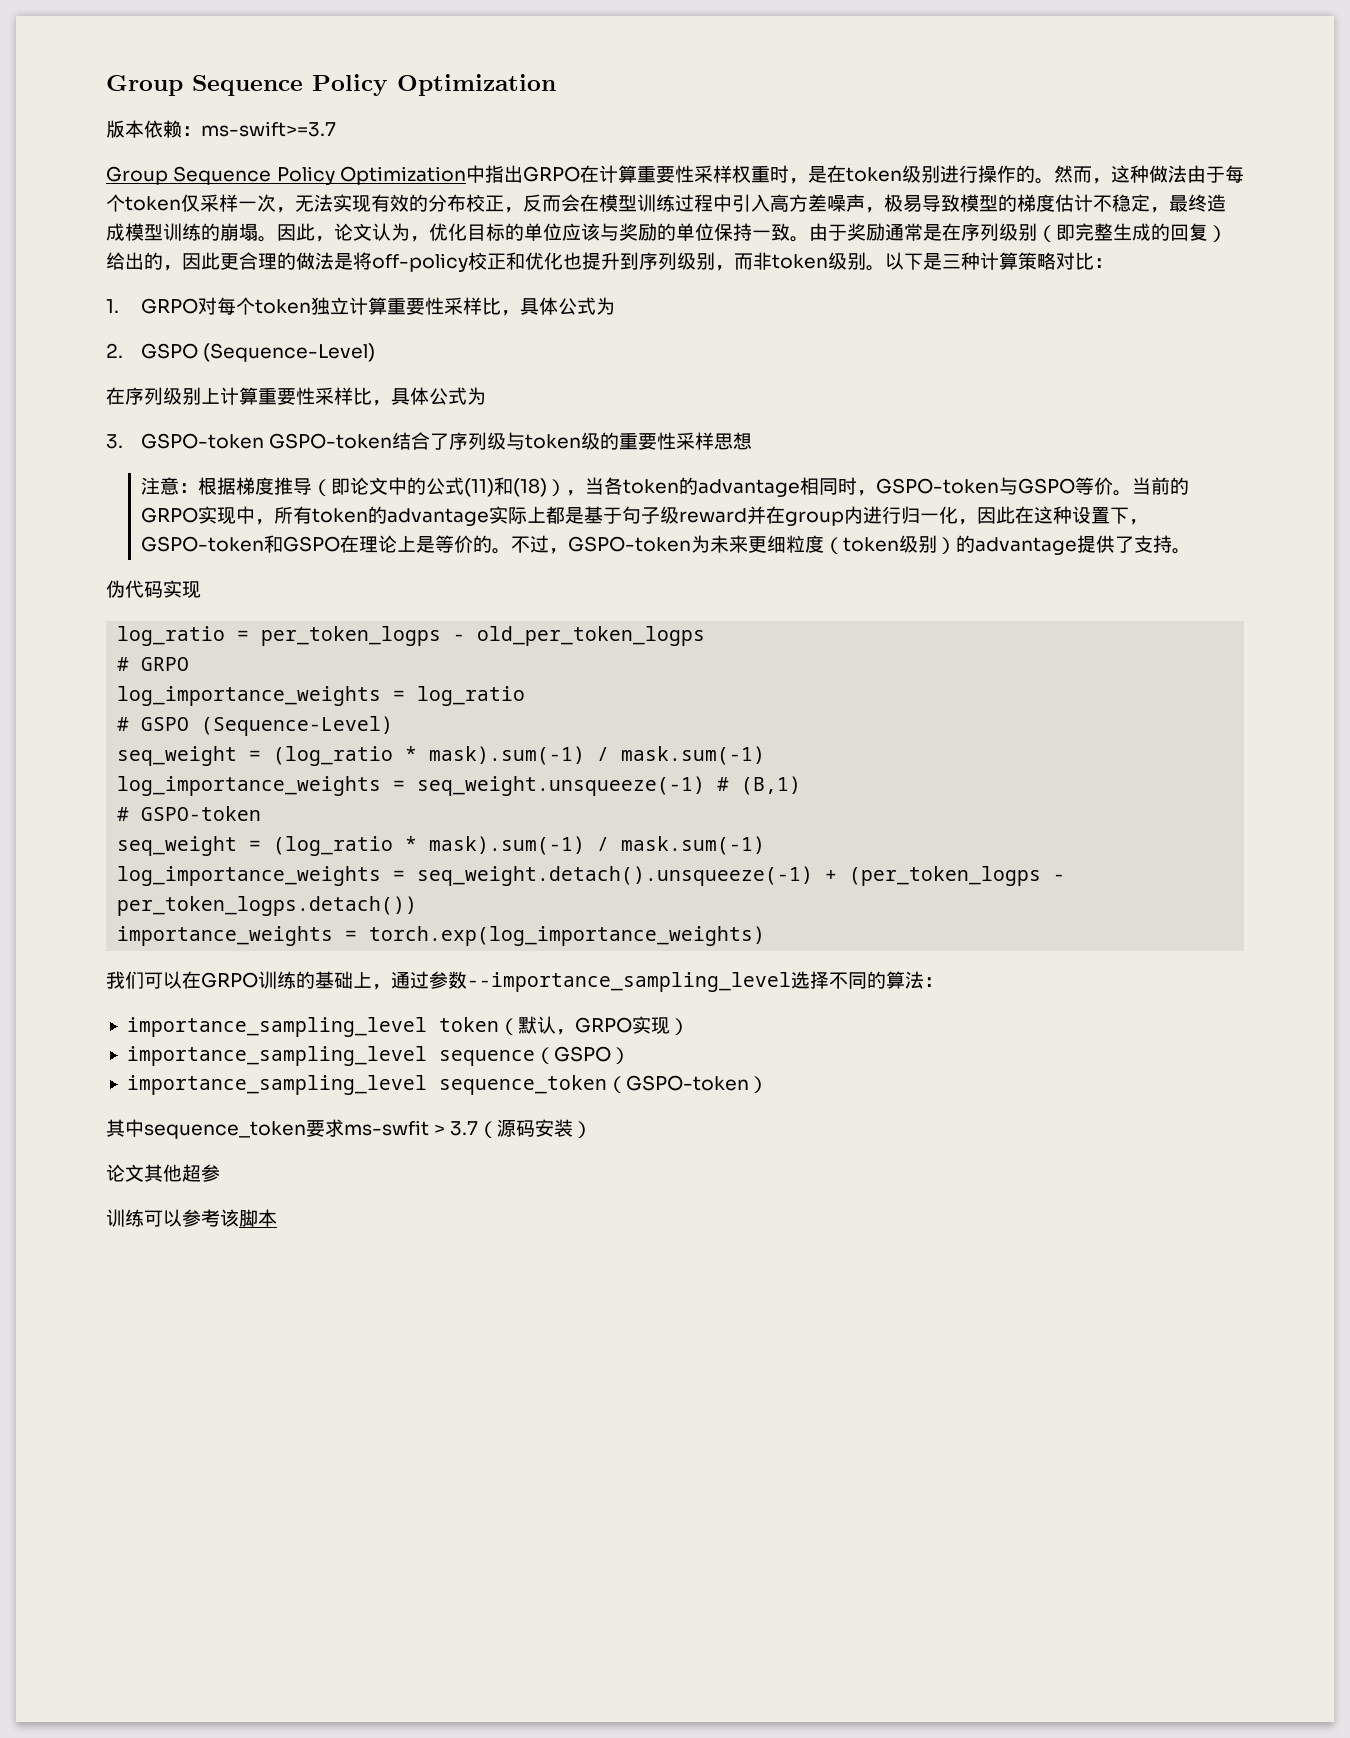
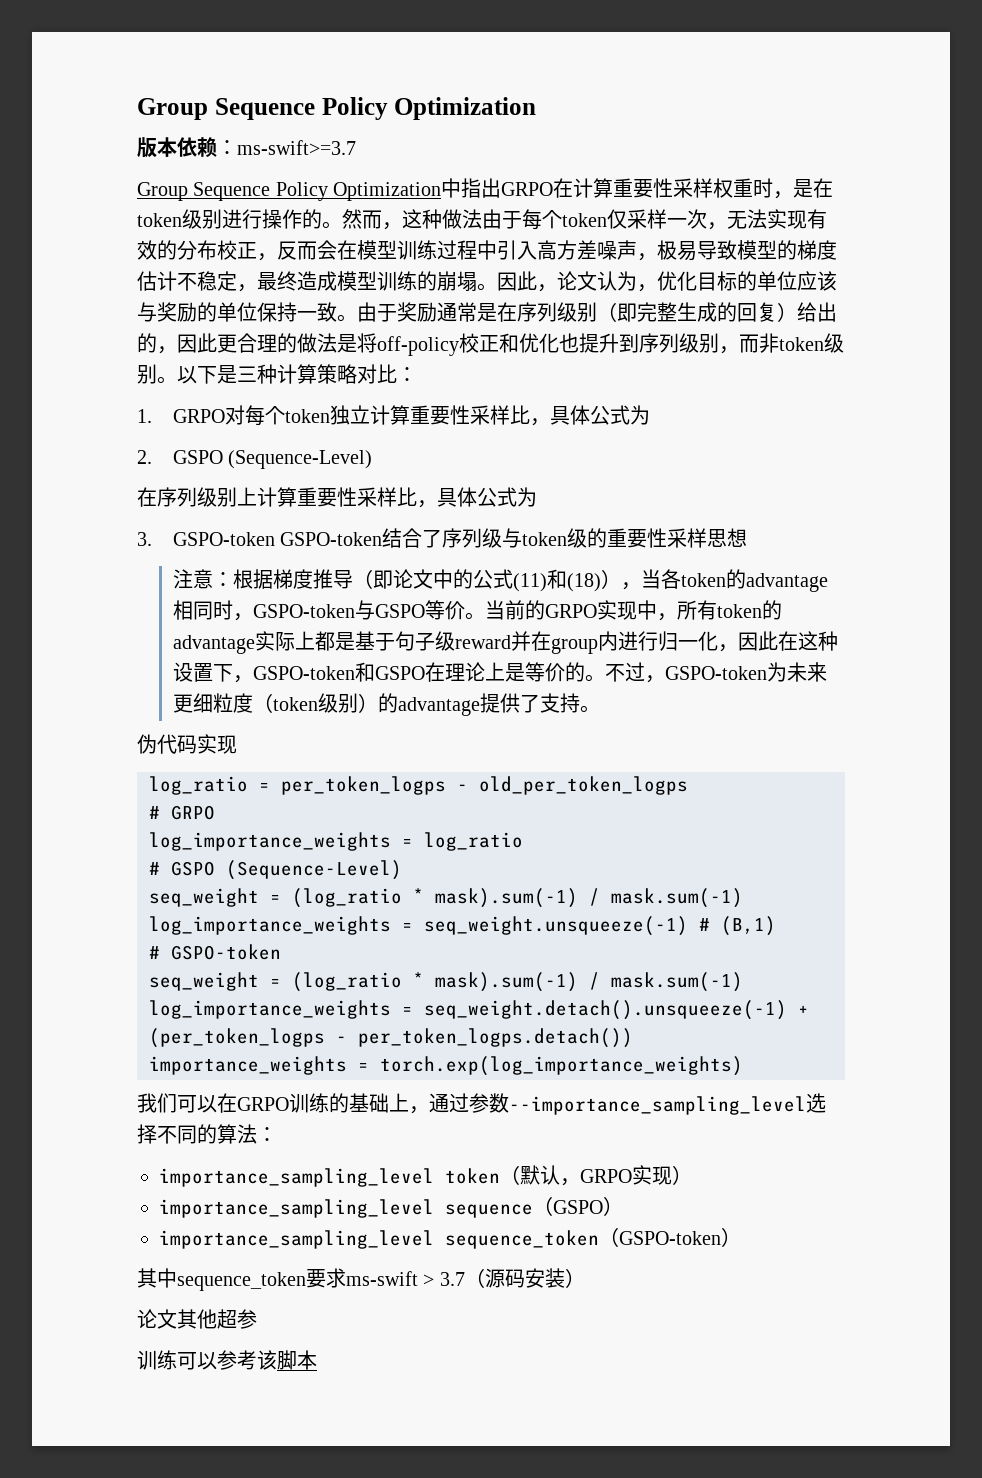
- 其中sequence_token要求ms-swfit > 3.7（源码安装）
+ 其中sequence_token要求ms-swift > 3.7（源码安装）

